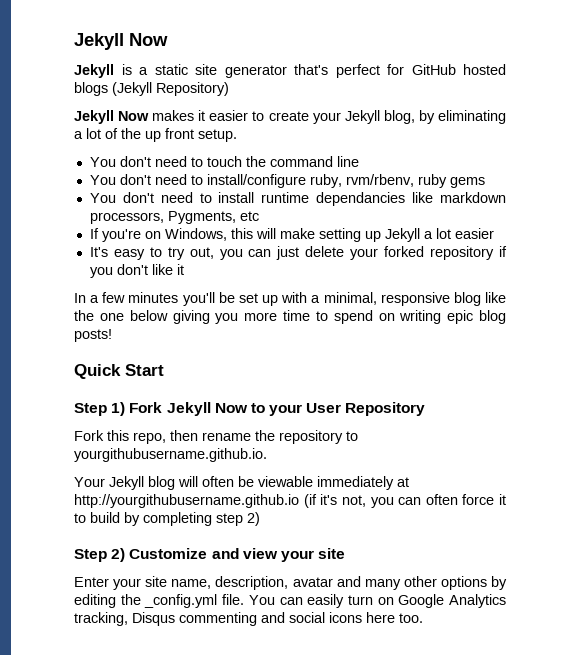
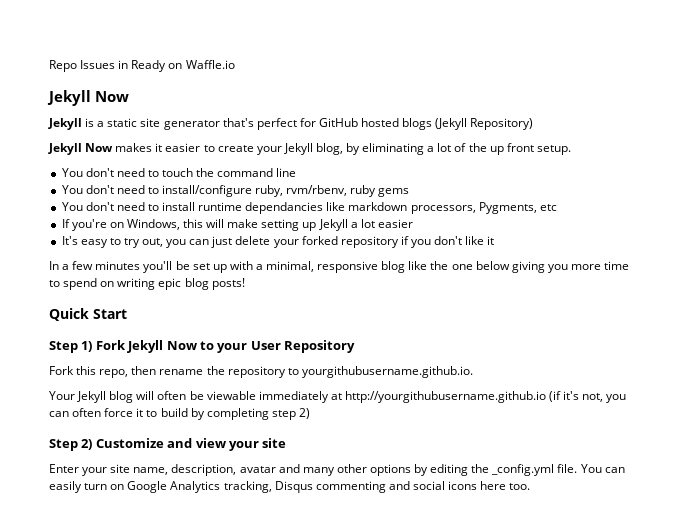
+ Repo Issues in Ready on Waffle.io

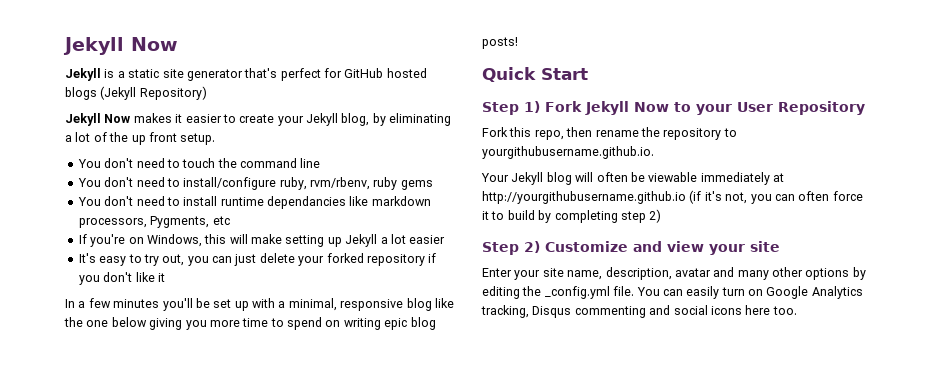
- Repo Issues in Ready on Waffle.io

